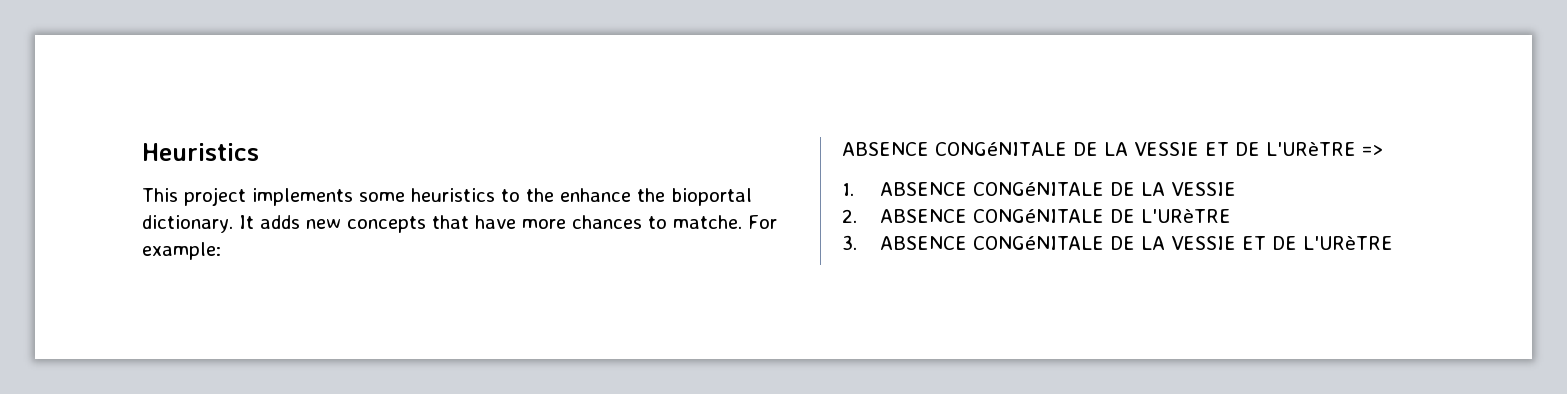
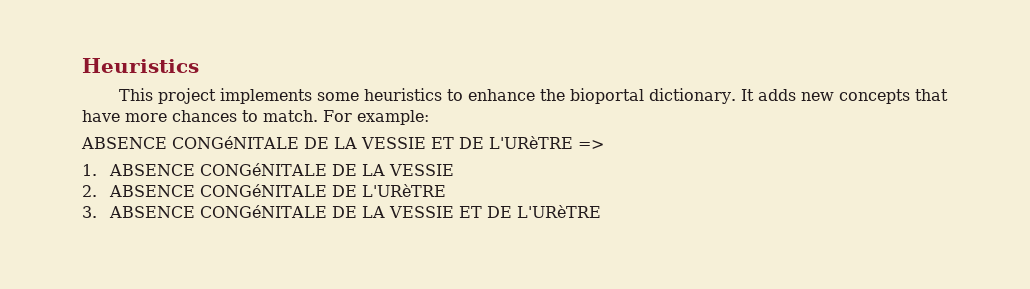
- This project implements some heuristics to the enhance the bioportal dictionary.
+ This project implements some heuristics to enhance the bioportal dictionary.
- It adds new concepts that have more chances to matche.
+ It adds new concepts that have more chances to match.

